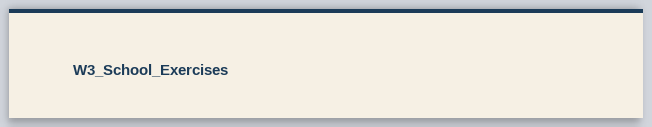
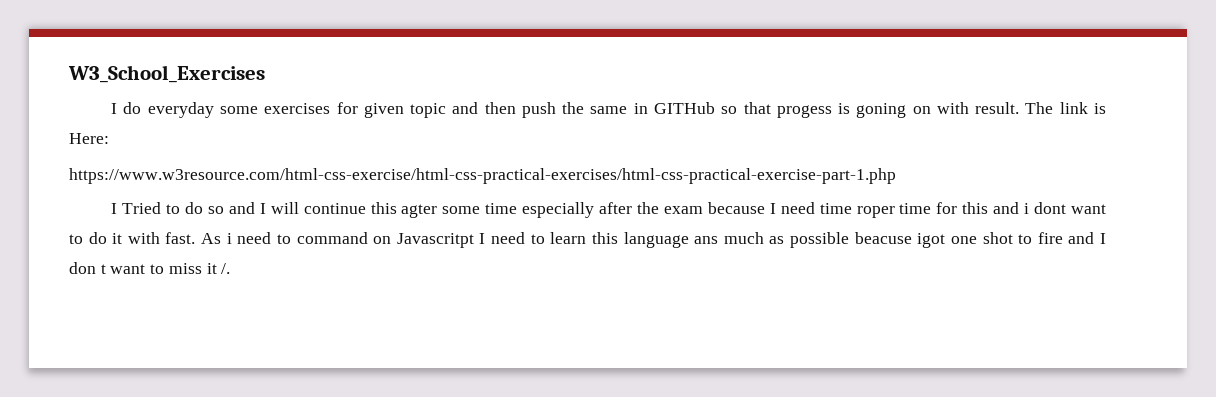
+ I do everyday some exercises for given topic and then push the same in GITHub so that progess is goning on with result. The link is Here:
+ https://www.w3resource.com/html-css-exercise/html-css-practical-exercises/html-css-practical-exercise-part-1.php
+ I Tried to do so and I will continue this agter some time especially after the exam because I need time roper time for this and i dont want to do it with fast. As i need to command on Javascritpt I need to learn this language ans much as possible beacuse igot one shot to fire and I don t want to miss it /.

